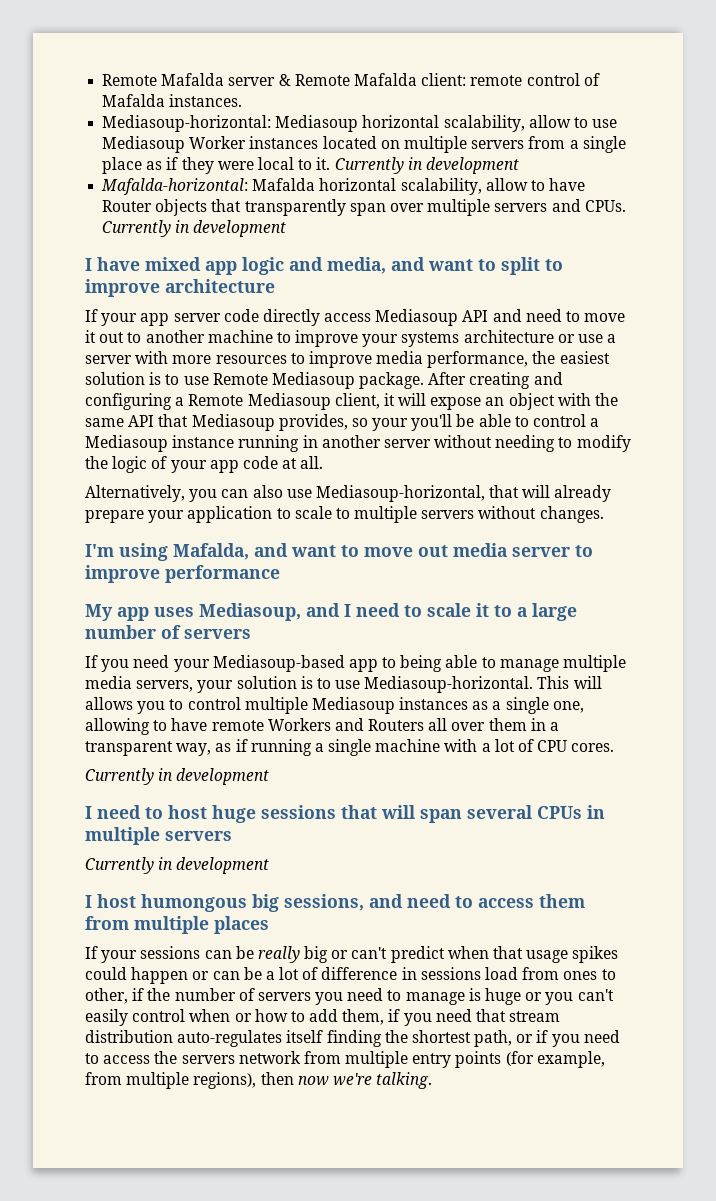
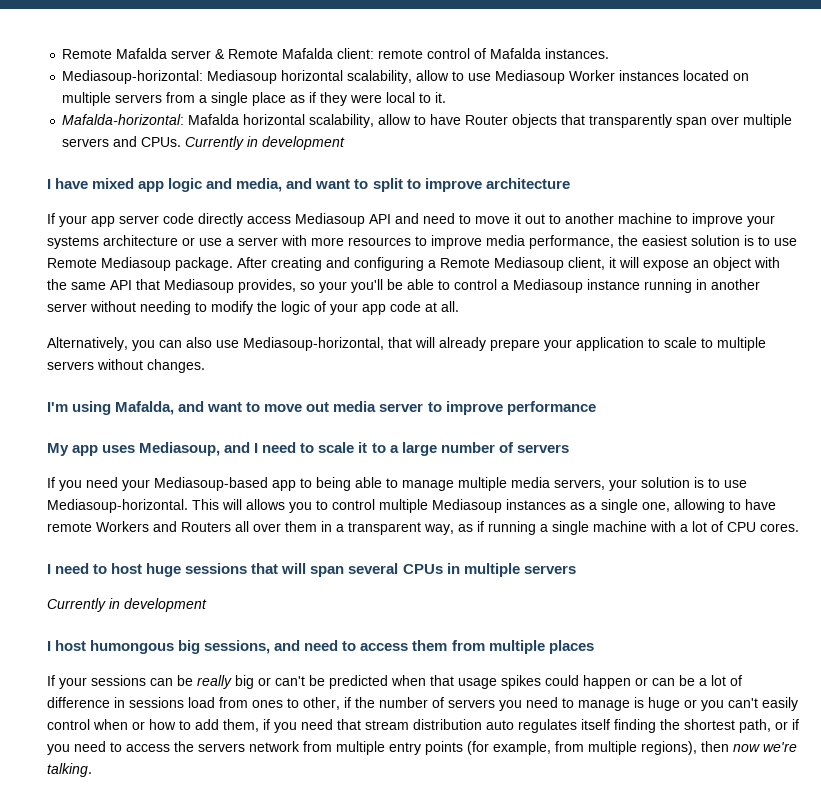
- Mediasoup-horizontal: Mediasoup horizontal scalability, allow to use Mediasoup Worker instances located on multiple servers from a single place as if they were local to it. Currently in development
+ Mediasoup-horizontal: Mediasoup horizontal scalability, allow to use Mediasoup Worker instances located on multiple servers from a single place as if they were local to it.
  This will allows you to control multiple Mediasoup instances as a single one, allowing to have remote Workers and Routers all over them in a transparent way, as if running a single machine with a lot of CPU cores.
- Currently in development
- If your sessions can be really big or can't predict when that usage spikes could happen or can be a lot of difference in sessions load from ones to other, if the number of servers you need to manage is huge or you can't easily control when or how to add them, if you need that stream distribution auto-regulates itself finding the shortest path, or if you need to access the servers network from multiple entry points (for example, from multiple regions), then now we're talking.
+ If your sessions can be really big or can't be predicted when that usage spikes could happen or can be a lot of difference in sessions load from ones to other, if the number of servers you need to manage is huge or you can't easily control when or how to add them, if you need that stream distribution auto regulates itself finding the shortest path, or if you need to access the servers network from multiple entry points (for example, from multiple regions), then now we're talking.

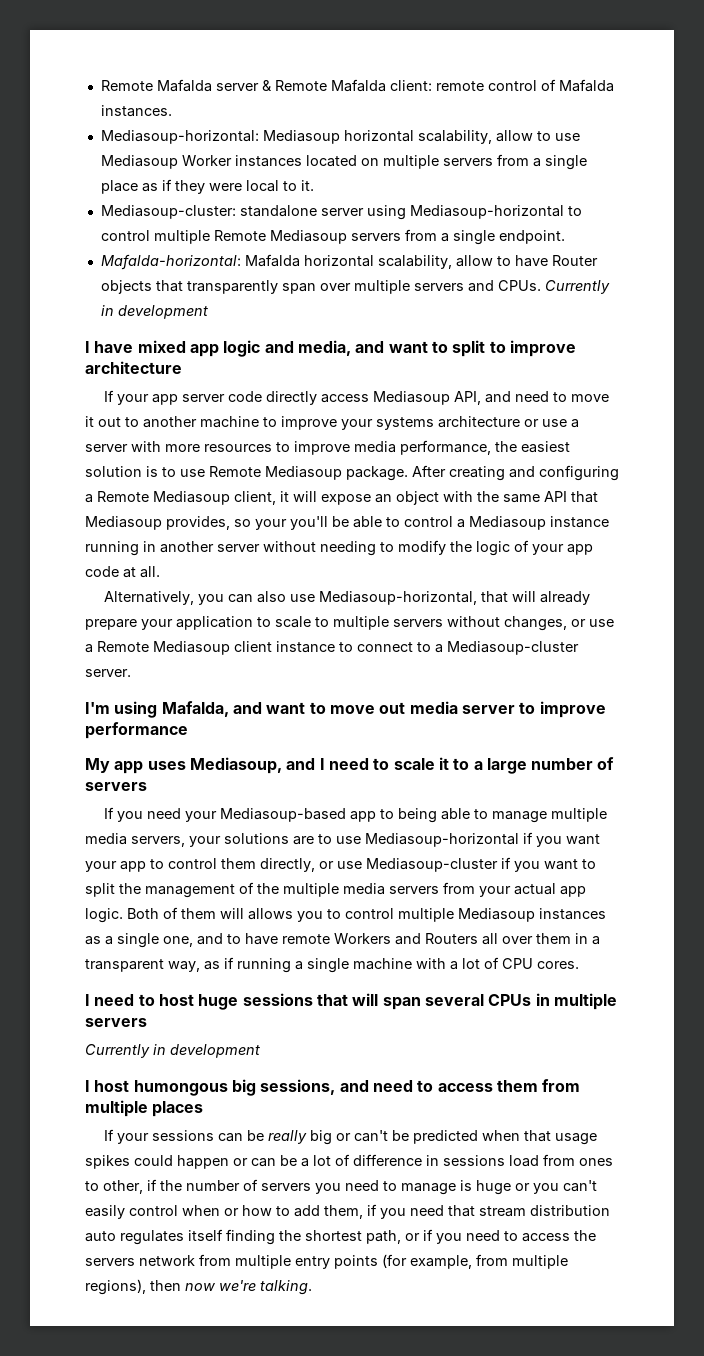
+ Mediasoup-cluster: standalone server using Mediasoup-horizontal to control multiple Remote Mediasoup servers from a single endpoint.
- If your app server code directly access Mediasoup API and need to move it out to another machine to improve your systems architecture or use a server with more resources to improve media performance, the easiest solution is to use Remote Mediasoup package.
+ If your app server code directly access Mediasoup API, and need to move it out to another machine to improve your systems architecture or use a server with more resources to improve media performance, the easiest solution is to use Remote Mediasoup package.
- Alternatively, you can also use Mediasoup-horizontal, that will already prepare your application to scale to multiple servers without changes.
+ Alternatively, you can also use Mediasoup-horizontal, that will already prepare your application to scale to multiple servers without changes, or use a Remote Mediasoup client instance to connect to a Mediasoup-cluster server.
- If you need your Mediasoup-based app to being able to manage multiple media servers, your solution is to use Mediasoup-horizontal. This will allows you to control multiple Mediasoup instances as a single one, allowing to have remote Workers and Routers all over them in a transparent way, as if running a single machine with a lot of CPU cores.
+ If you need your Mediasoup-based app to being able to manage multiple media servers, your solutions are to use Mediasoup-horizontal if you want your app to control them directly, or use Mediasoup-cluster if you want to split the management of the multiple media servers from your actual app logic. Both of them will allows you to control multiple Mediasoup instances as a single one, and to have remote Workers and Routers all over them in a transparent way, as if running a single machine with a lot of CPU cores.

